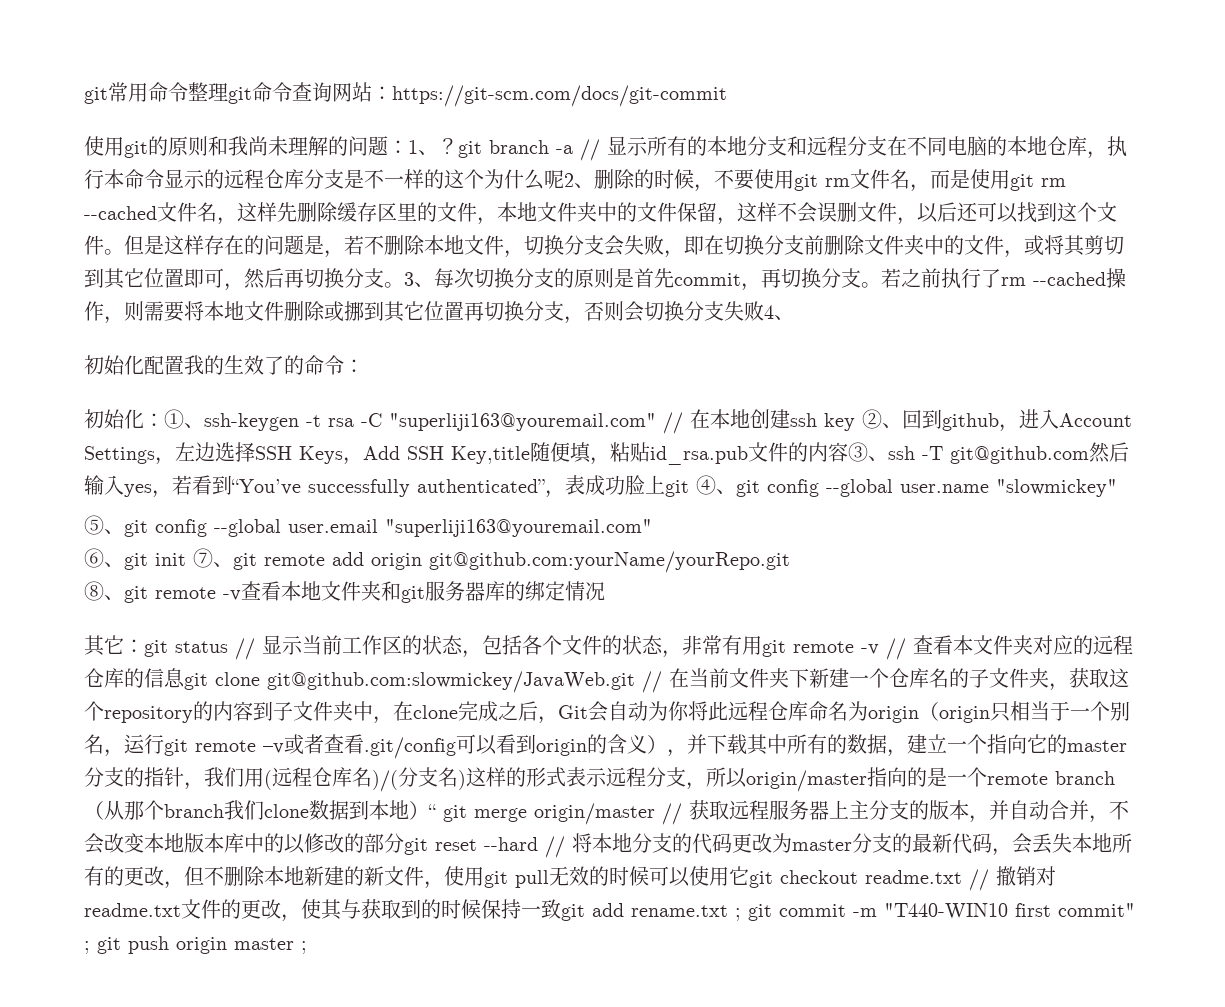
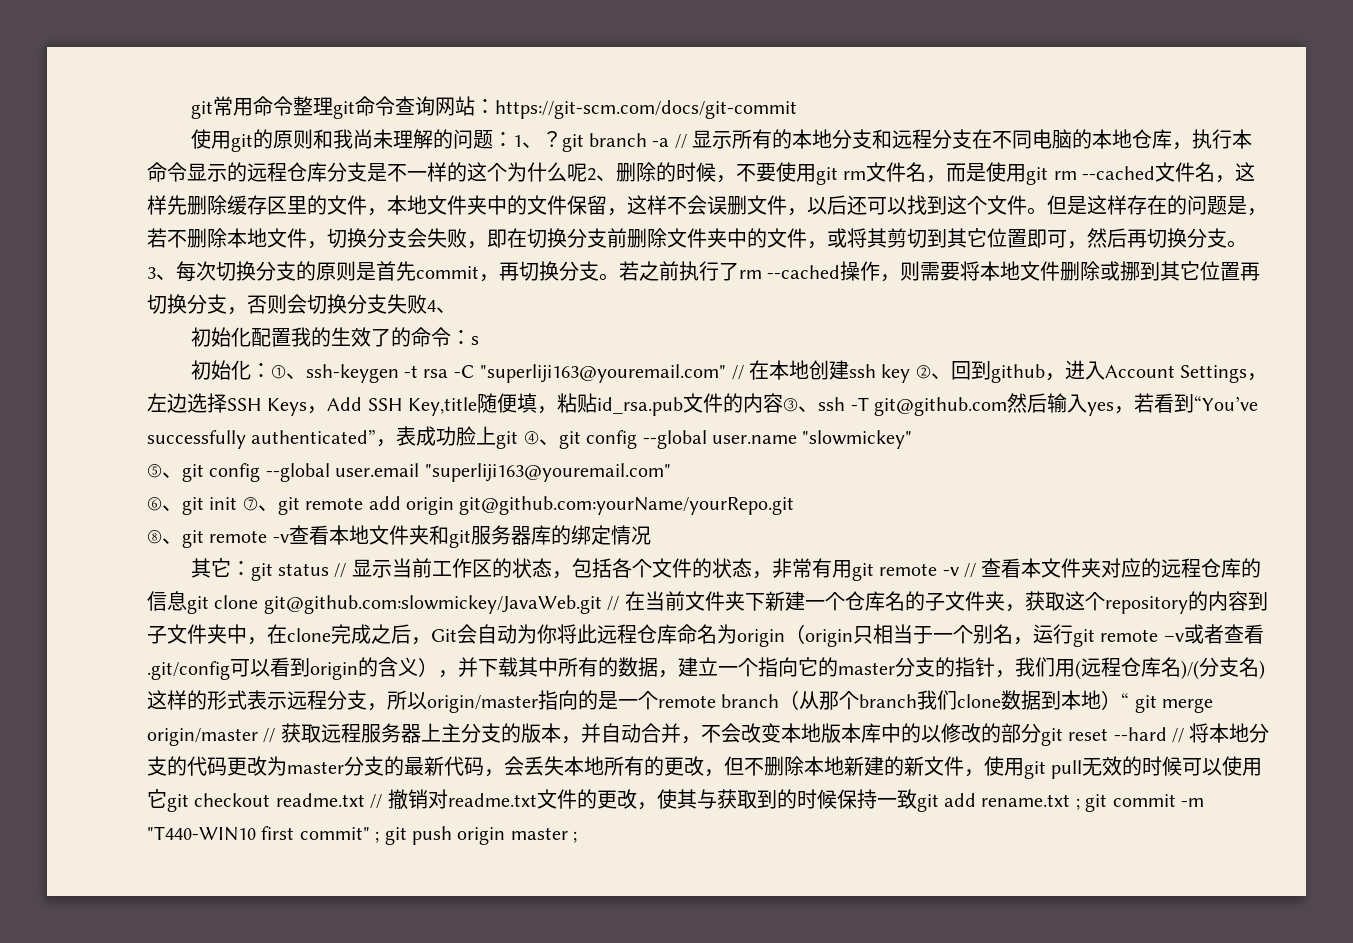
- 初始化配置我的生效了的命令：
+ 初始化配置我的生效了的命令：s

